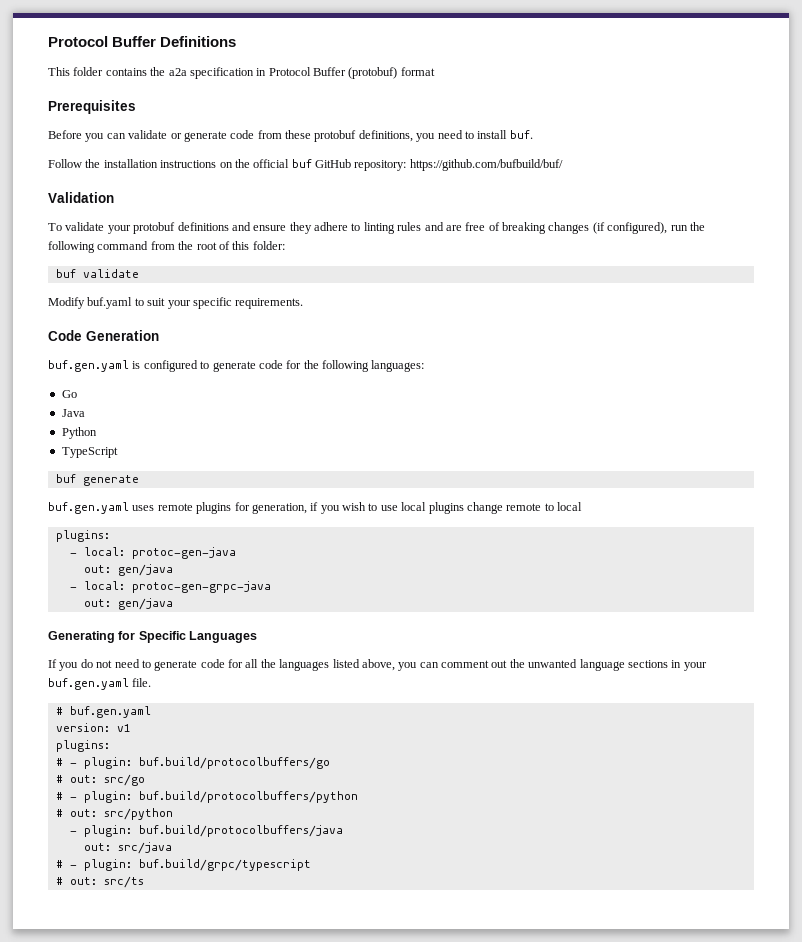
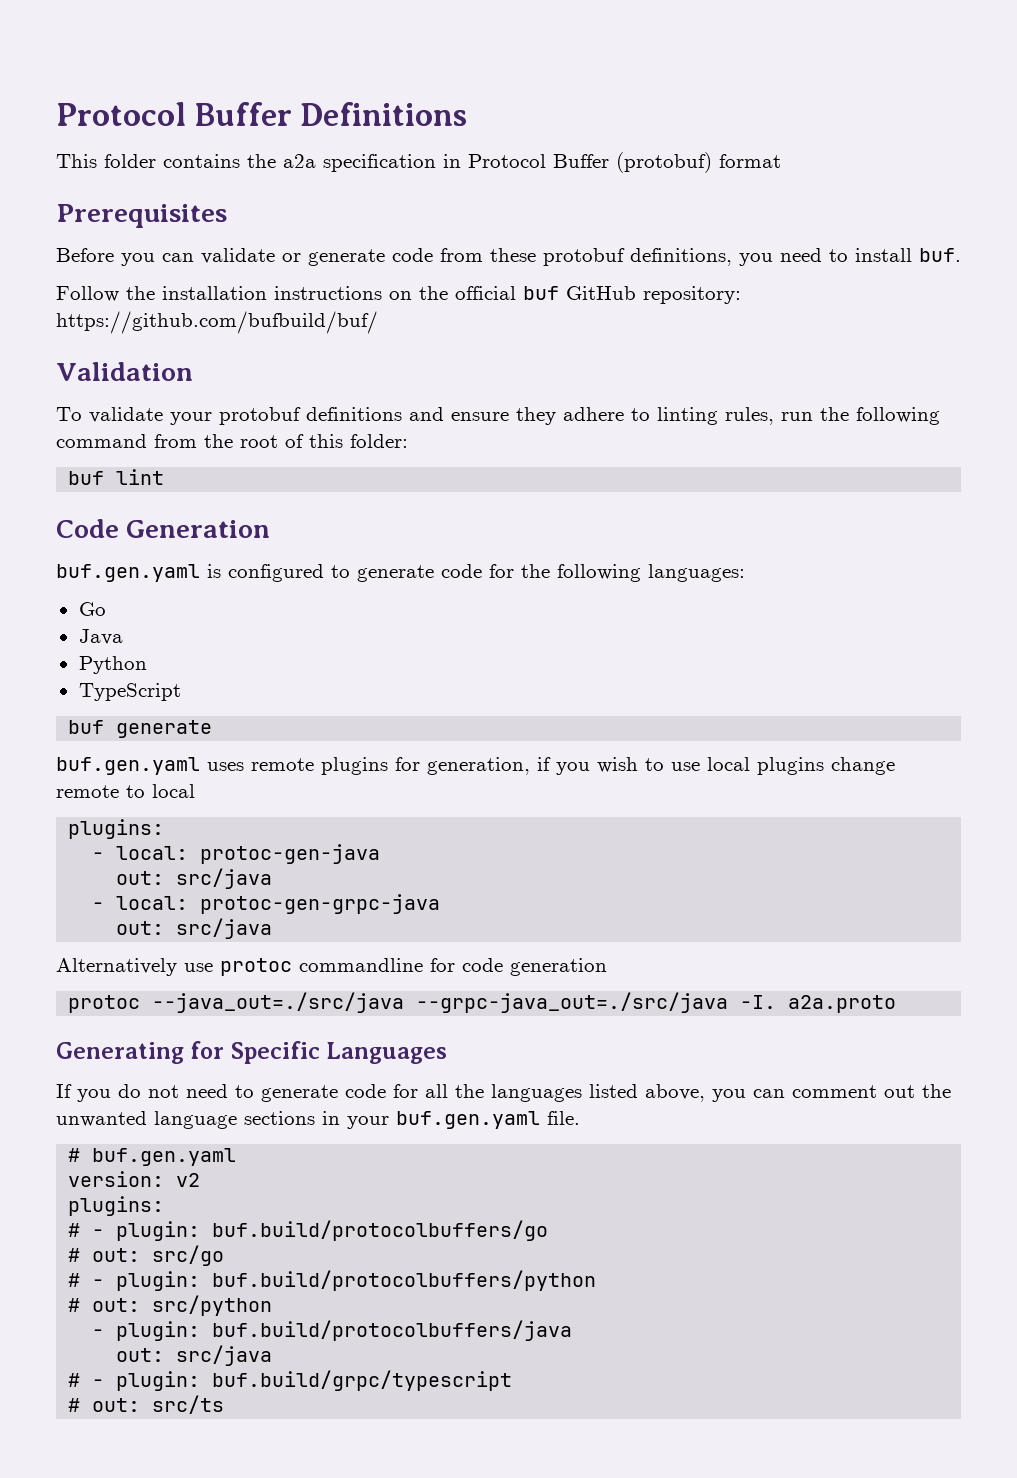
- To validate your protobuf definitions and ensure they adhere to linting rules and are free of breaking changes (if configured), run the following command from the root of this folder:
+ To validate your protobuf definitions and ensure they adhere to linting rules, run the following command from the root of this folder:
- buf validate
- Modify buf.yaml to suit your specific requirements.
+ buf lint
  - local: protoc-gen-java
- out: gen/java
+ out: src/java
  - local: protoc-gen-grpc-java
- out: gen/java
+ out: src/java
+ Alternatively use protoc commandline for code generation
+ protoc --java_out=./src/java --grpc-java_out=./src/java -I. a2a.proto
- version: v1
+ version: v2

